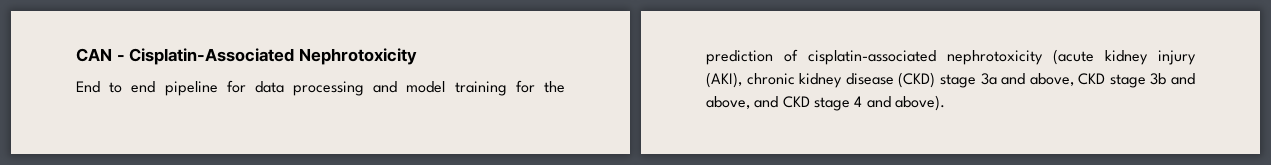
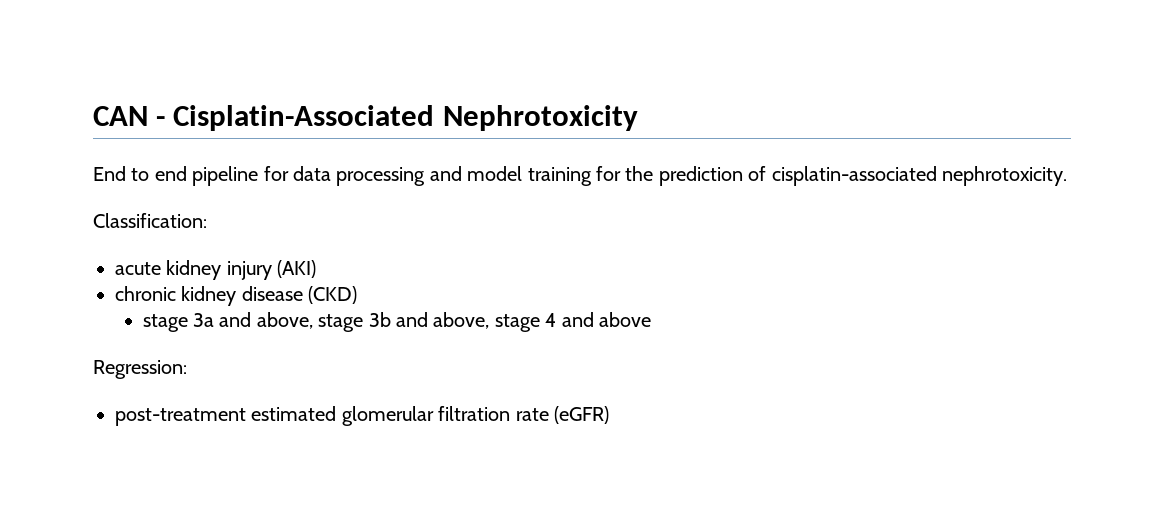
- End to end pipeline for data processing and model training for the prediction of cisplatin-associated nephrotoxicity (acute kidney injury (AKI), chronic kidney disease (CKD) stage 3a and above, CKD stage 3b and above, and CKD stage 4 and above).
+ End to end pipeline for data processing and model training for the prediction of cisplatin-associated nephrotoxicity.
+ Classification:
+ acute kidney injury (AKI)
+ chronic kidney disease (CKD)
+ stage 3a and above, stage 3b and above, stage 4 and above
+ Regression:
+ post-treatment estimated glomerular filtration rate (eGFR)

